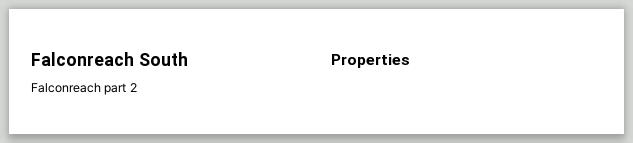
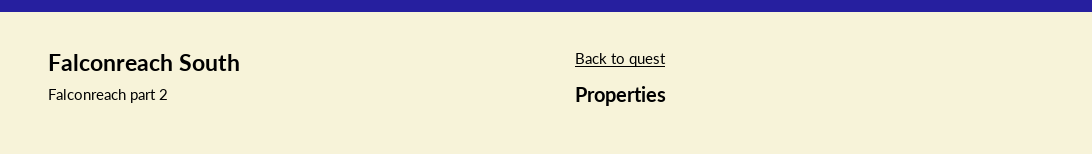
+ Back to quest

